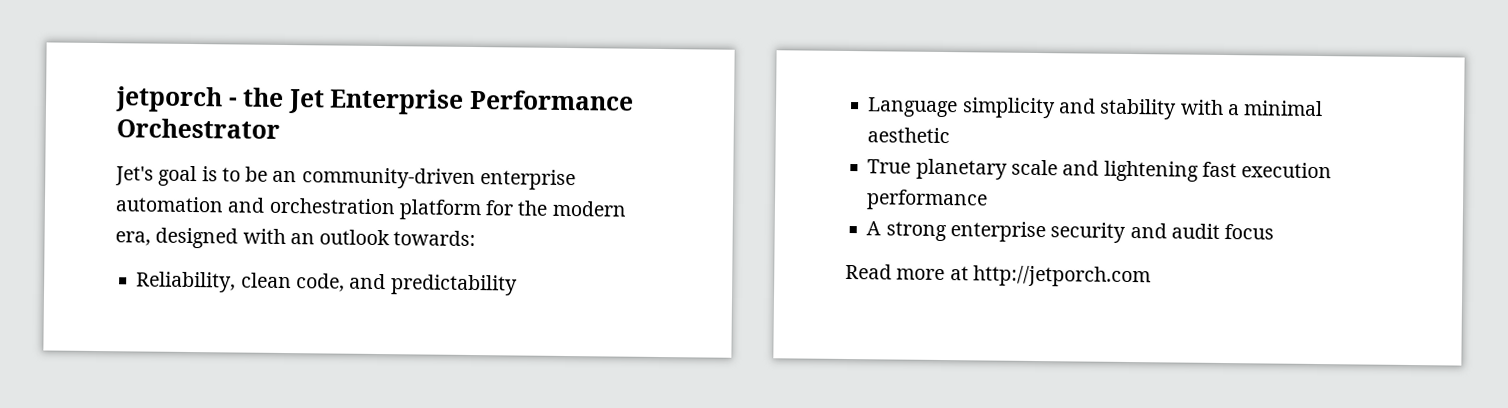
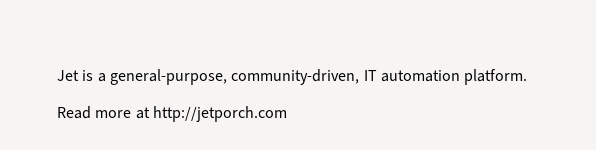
- jetporch - the Jet Enterprise Performance Orchestrator
- Jet's goal is to be an community-driven enterprise automation and orchestration platform for the modern era, designed with an outlook towards:
- Reliability, clean code, and predictability
- Language simplicity and stability with a minimal aesthetic
- True planetary scale and lightening fast execution performance
- A strong enterprise security and audit focus
+ Jet is a general-purpose, community-driven, IT automation platform.

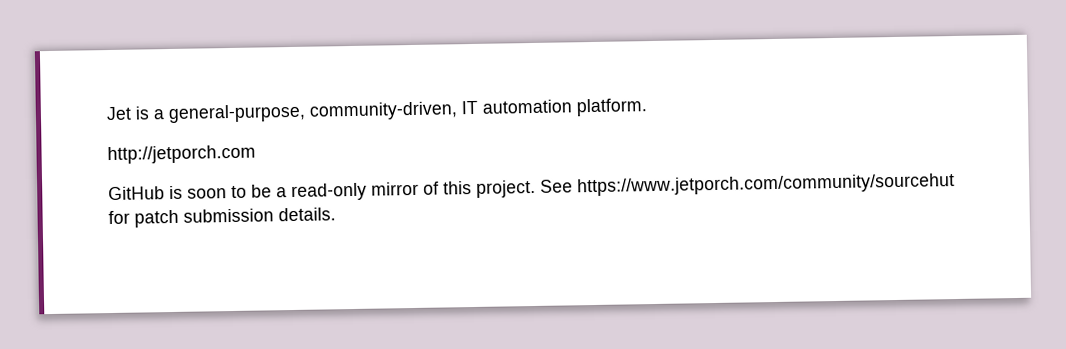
- Read more at http://jetporch.com
+ http://jetporch.com
+ GitHub is soon to be a read-only mirror of this project. See https://www.jetporch.com/community/sourcehut for patch submission details.

